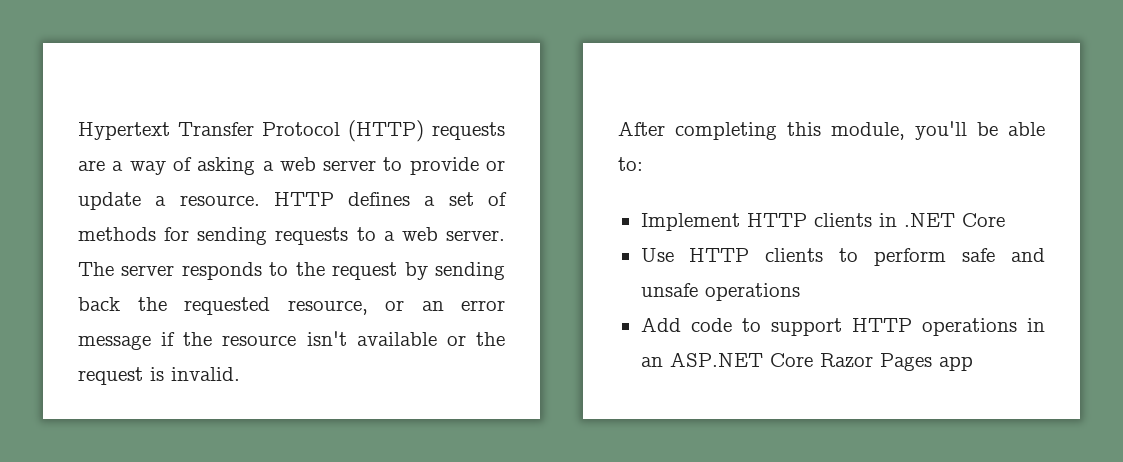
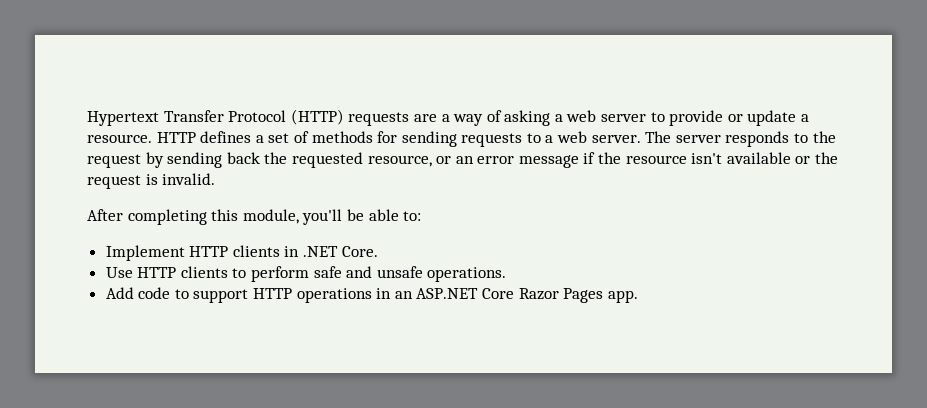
- Implement HTTP clients in .NET Core
+ Implement HTTP clients in .NET Core.
- Use HTTP clients to perform safe and unsafe operations
+ Use HTTP clients to perform safe and unsafe operations.
- Add code to support HTTP operations in an ASP.NET Core Razor Pages app
+ Add code to support HTTP operations in an ASP.NET Core Razor Pages app.

